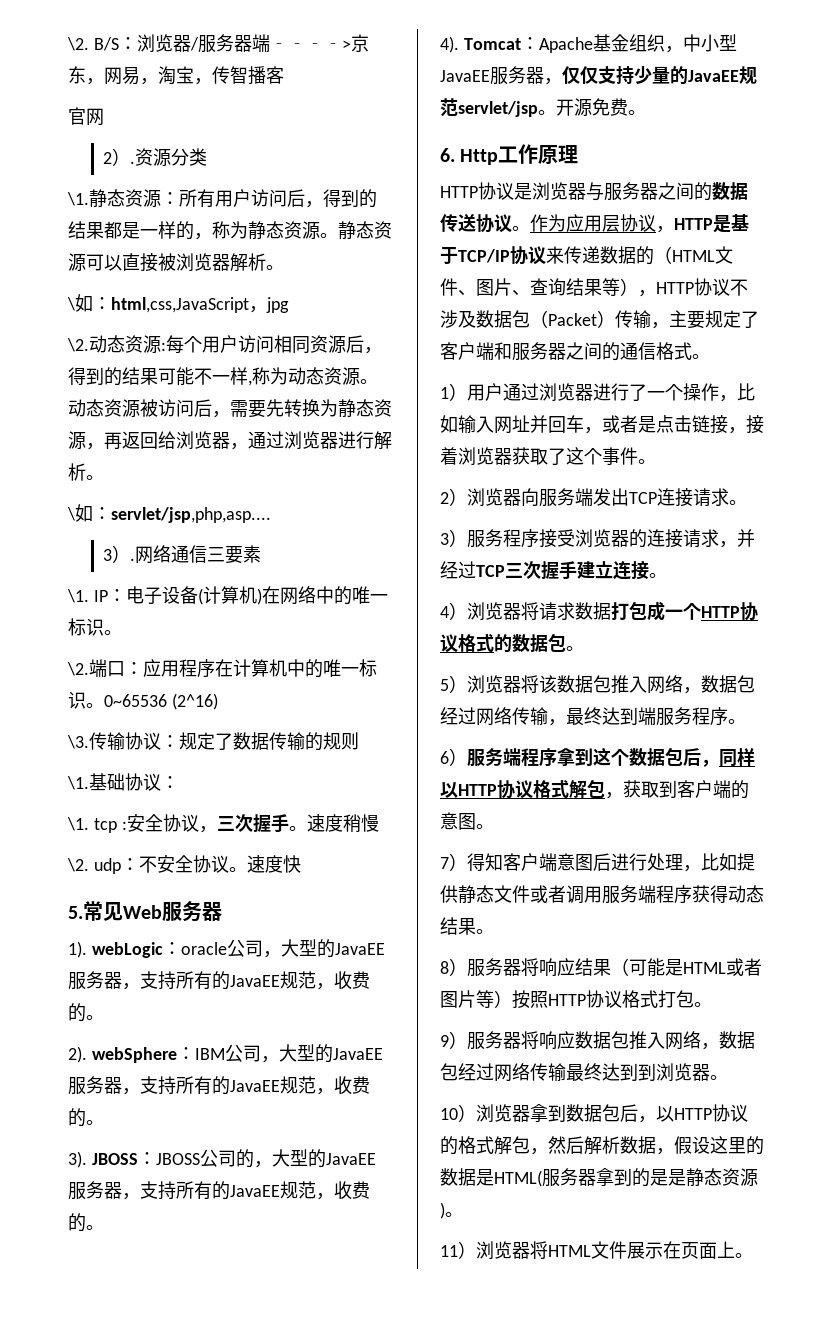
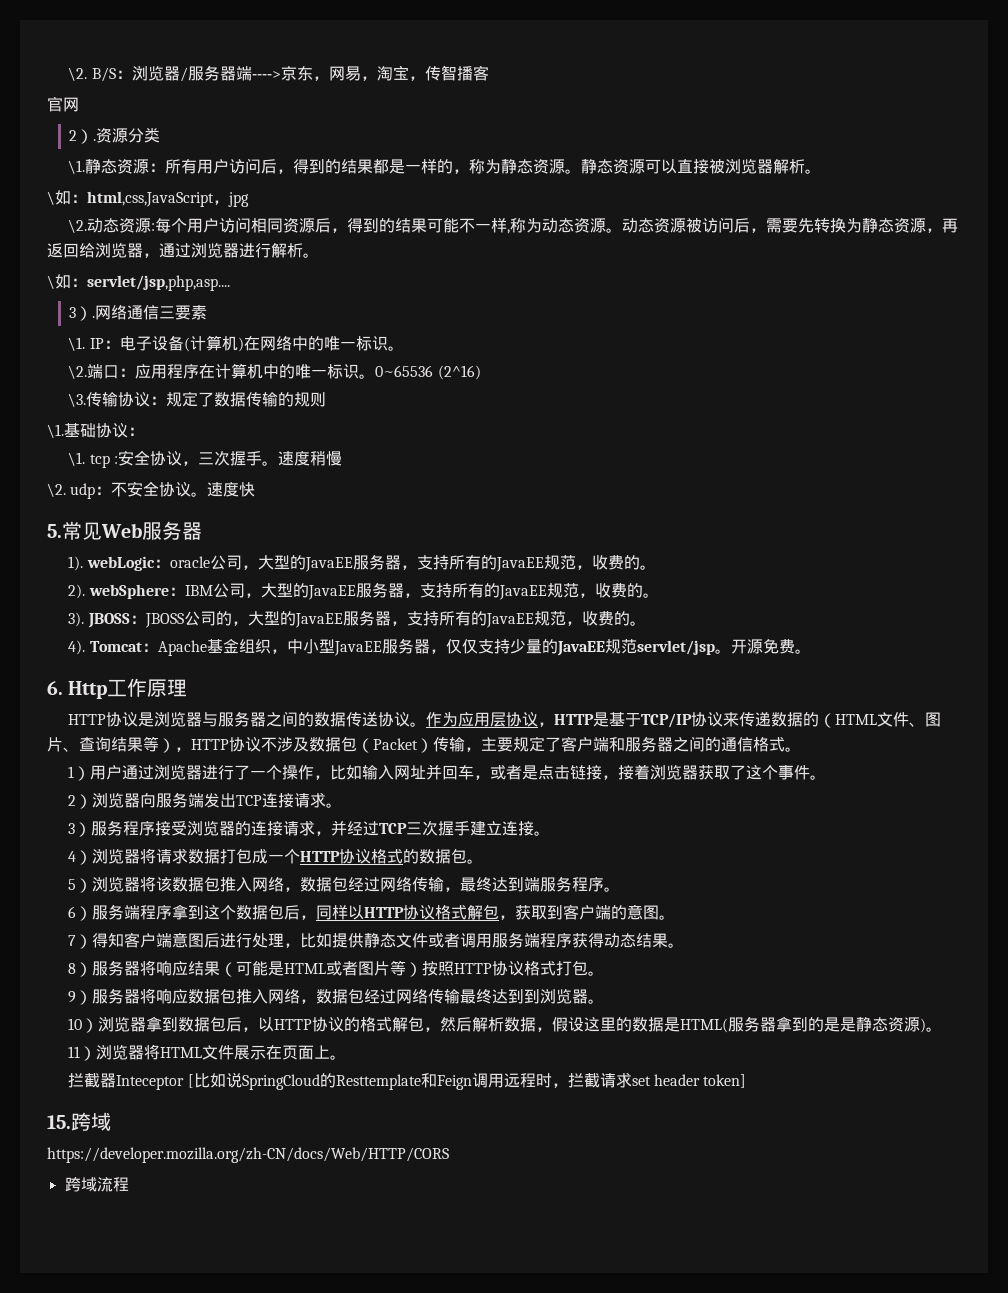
+ 拦截器Inteceptor [比如说SpringCloud的Resttemplate和Feign调用远程时，拦截请求set header token]
+ 15.跨域
+ https://developer.mozilla.org/zh-CN/docs/Web/HTTP/CORS
+ 跨域流程

